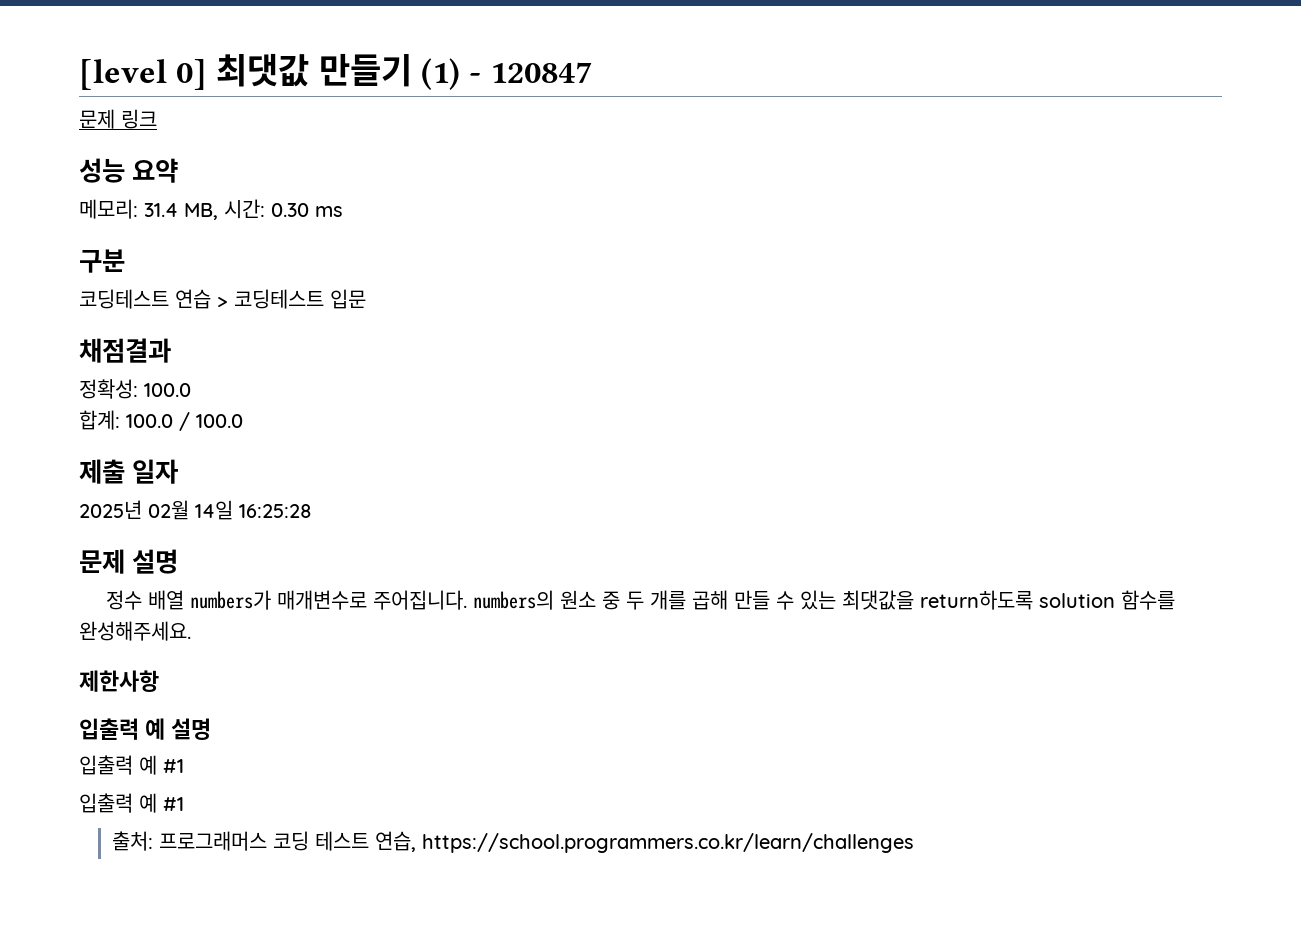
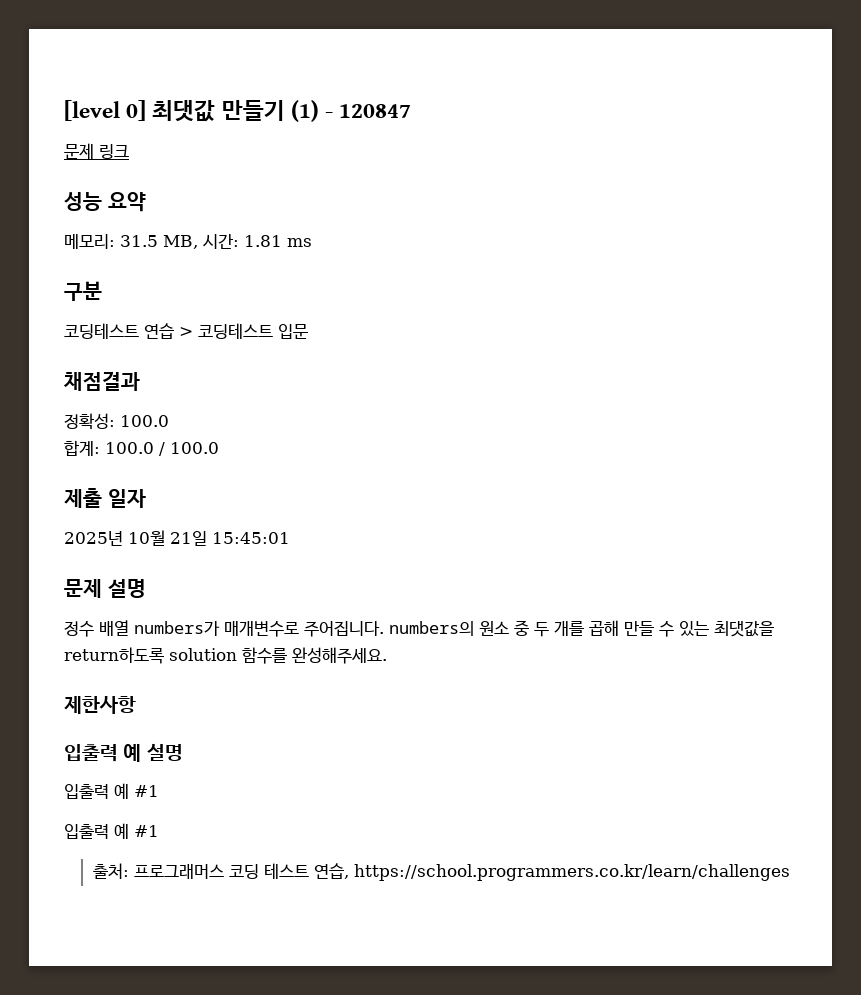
- 메모리: 31.4 MB, 시간: 0.30 ms
+ 메모리: 31.5 MB, 시간: 1.81 ms
- 2025년 02월 14일 16:25:28
+ 2025년 10월 21일 15:45:01

